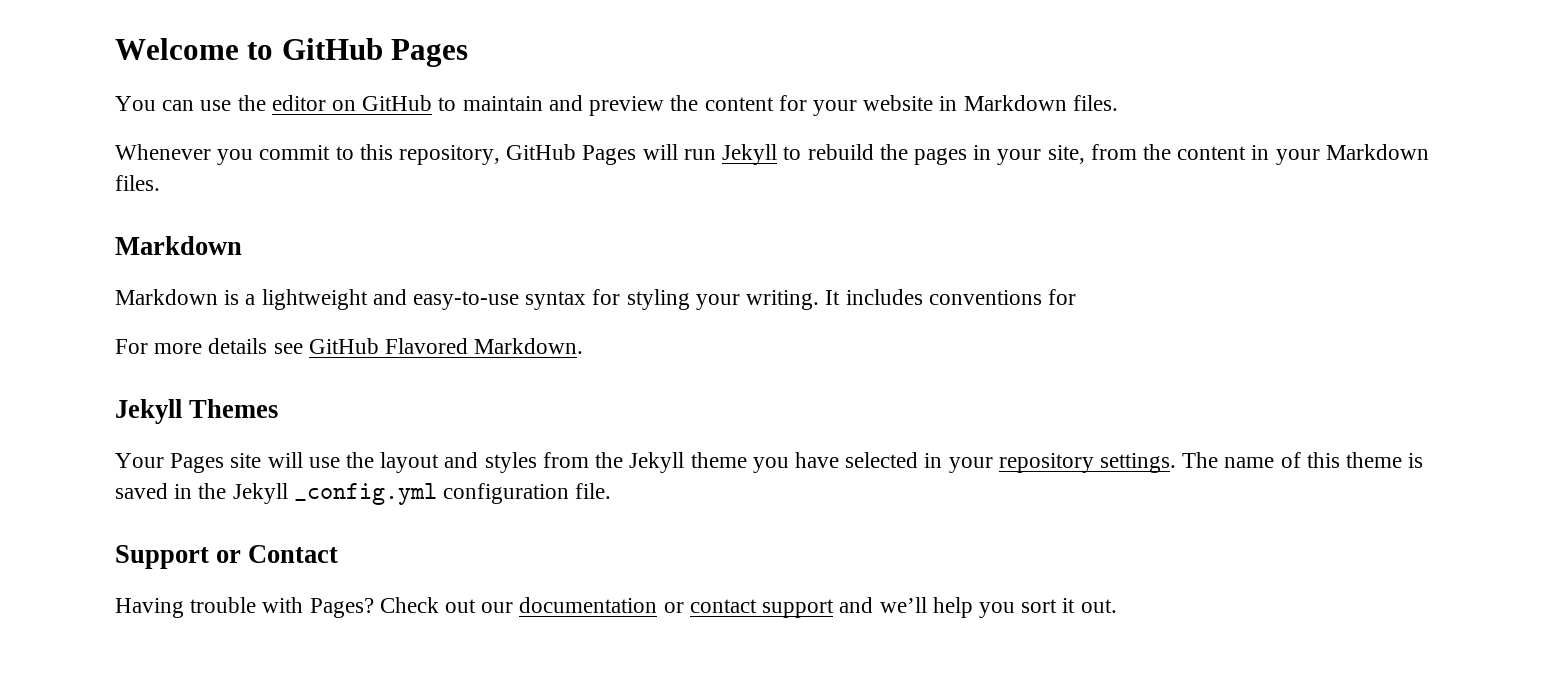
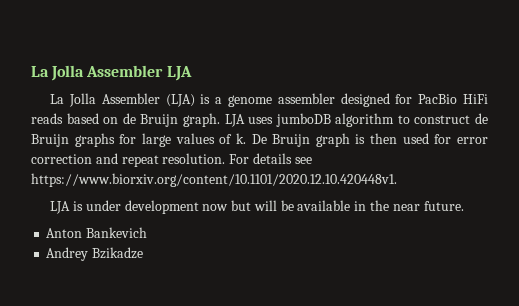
- Welcome to GitHub Pages
- You can use the editor on GitHub to maintain and preview the content for your website in Markdown files.
- Whenever you commit to this repository, GitHub Pages will run Jekyll to rebuild the pages in your site, from the content in your Markdown files.
- Markdown
- Markdown is a lightweight and easy-to-use syntax for styling your writing. It includes conventions for
- For more details see GitHub Flavored Markdown.
- Jekyll Themes
- Your Pages site will use the layout and styles from the Jekyll theme you have selected in your repository settings. The name of this theme is saved in the Jekyll _config.yml configuration file.
- Support or Contact
- Having trouble with Pages? Check out our documentation or contact support and we’ll help you sort it out.
+ La Jolla Assembler LJA
+ La Jolla Assembler (LJA) is a genome assembler designed for PacBio HiFi reads based on de Bruijn graph. LJA uses jumboDB algorithm to construct de Bruijn graphs for large values of k. De Bruijn graph is then used for error correction and repeat resolution. For details see https://www.biorxiv.org/content/10.1101/2020.12.10.420448v1.
+ LJA is under development now but will be available in the near future.
+ Anton Bankevich
+ Andrey Bzikadze

